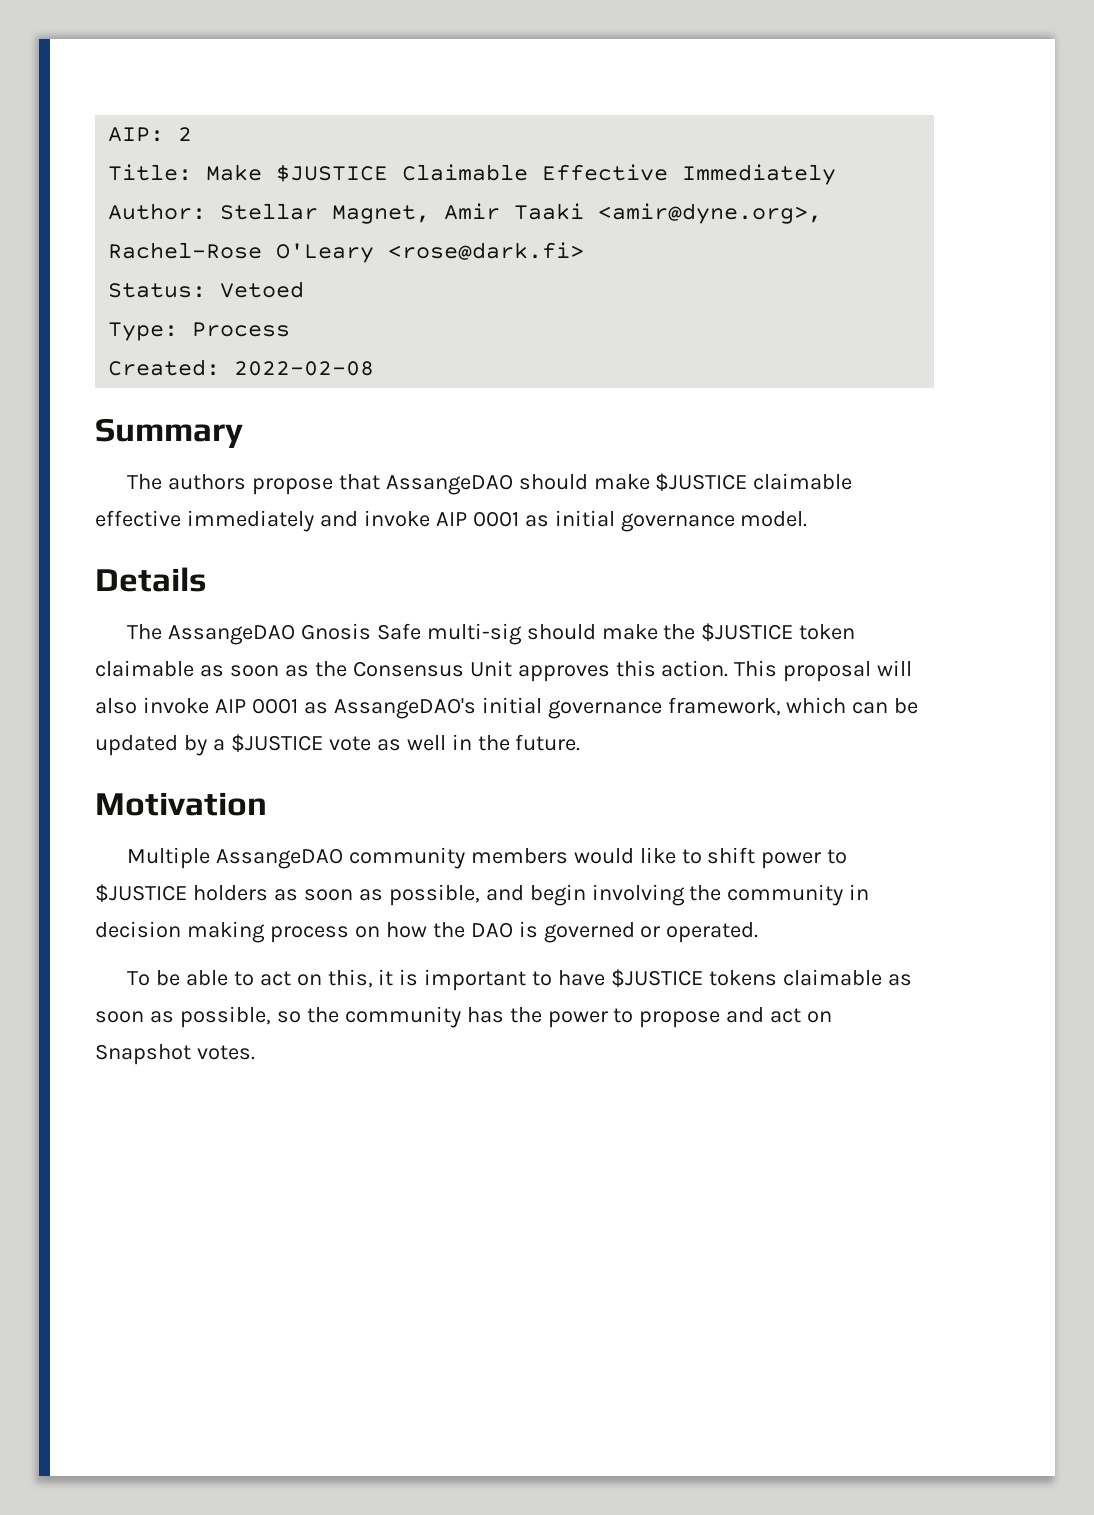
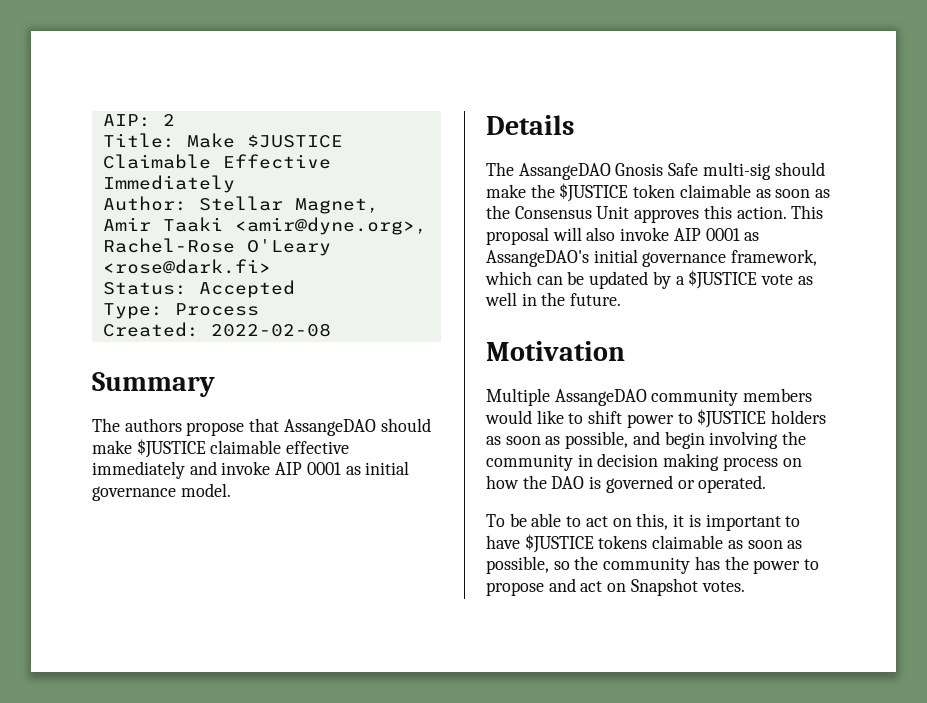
- Status: Vetoed
+ Status: Accepted

